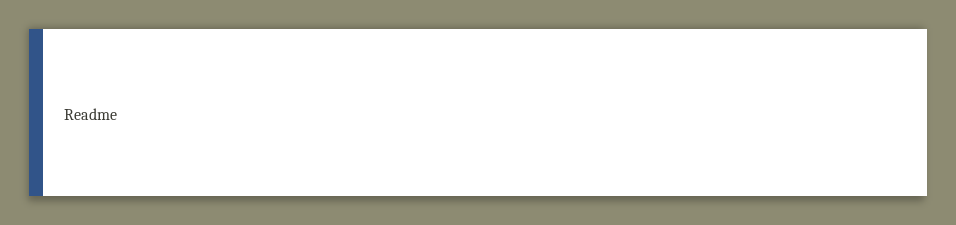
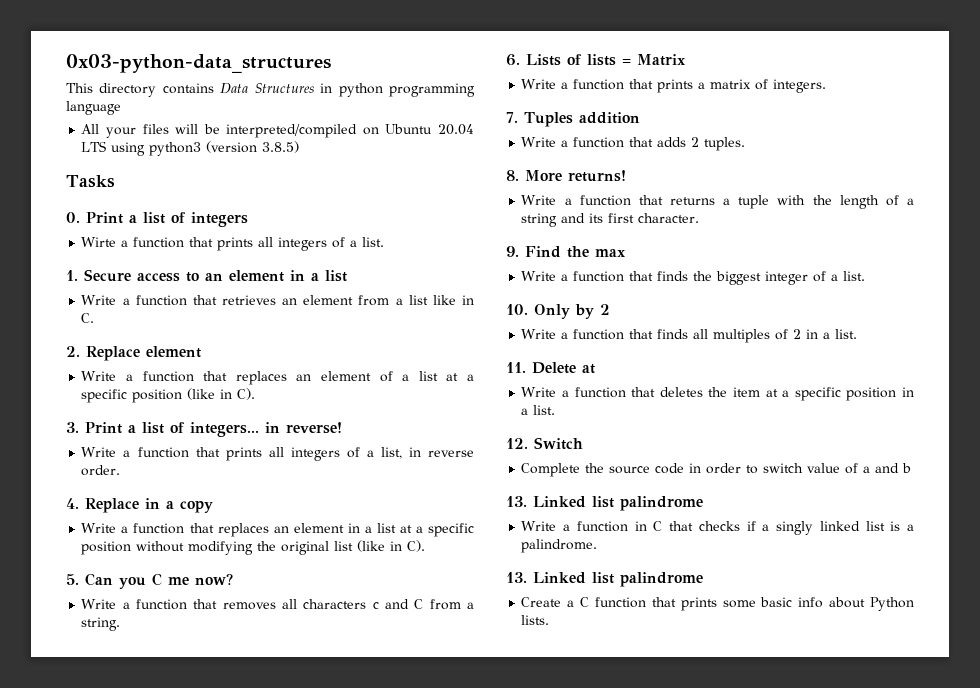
- Readme
+ 0x03-python-data_structures
+ This directory contains Data Structures in python programming language
+ All your files will be interpreted/compiled on Ubuntu 20.04 LTS using python3 (version 3.8.5)
+ Tasks
+ 0. Print a list of integers
+ Wirte a function that prints all integers of a list.
+ 1. Secure access to an element in a list
+ Write a function that retrieves an element from a list like in C.
+ 2. Replace element
+ Write a function that replaces an element of a list at a specific position (like in C).
+ 3. Print a list of integers... in reverse!
+ Write a function that prints all integers of a list, in reverse order.
+ 4. Replace in a copy
+ Write a function that replaces an element in a list at a specific position without modifying the original list (like in C).
+ 5. Can you C me now?
+ Write a function that removes all characters c and C from a string.
+ 6. Lists of lists = Matrix
+ Write a function that prints a matrix of integers.
+ 7. Tuples addition
+ Write a function that adds 2 tuples.
+ 8. More returns!
+ Write a function that returns a tuple with the length of a string and its first character.
+ 9. Find the max
+ Write a function that finds the biggest integer of a list.
+ 10. Only by 2
+ Write a function that finds all multiples of 2 in a list.
+ 11. Delete at
+ Write a function that deletes the item at a specific position in a list.
+ 12. Switch
+ Complete the source code in order to switch value of a and b
+ 13. Linked list palindrome
+ Write a function in C that checks if a singly linked list is a palindrome.
+ 13. Linked list palindrome
+ Create a C function that prints some basic info about Python lists.

